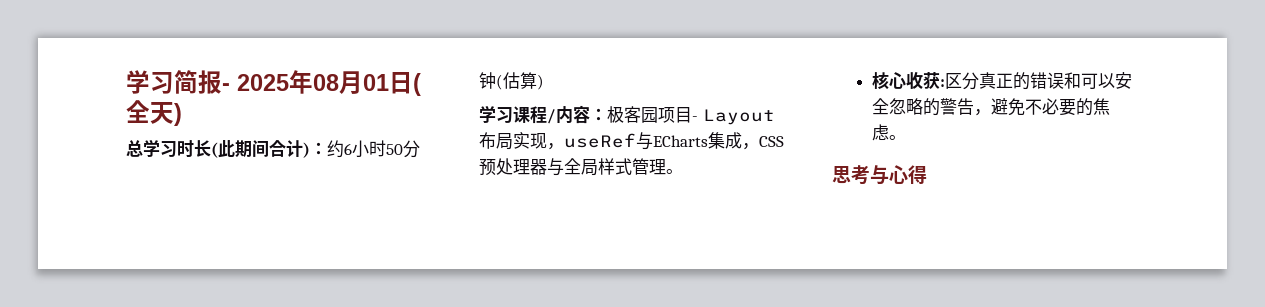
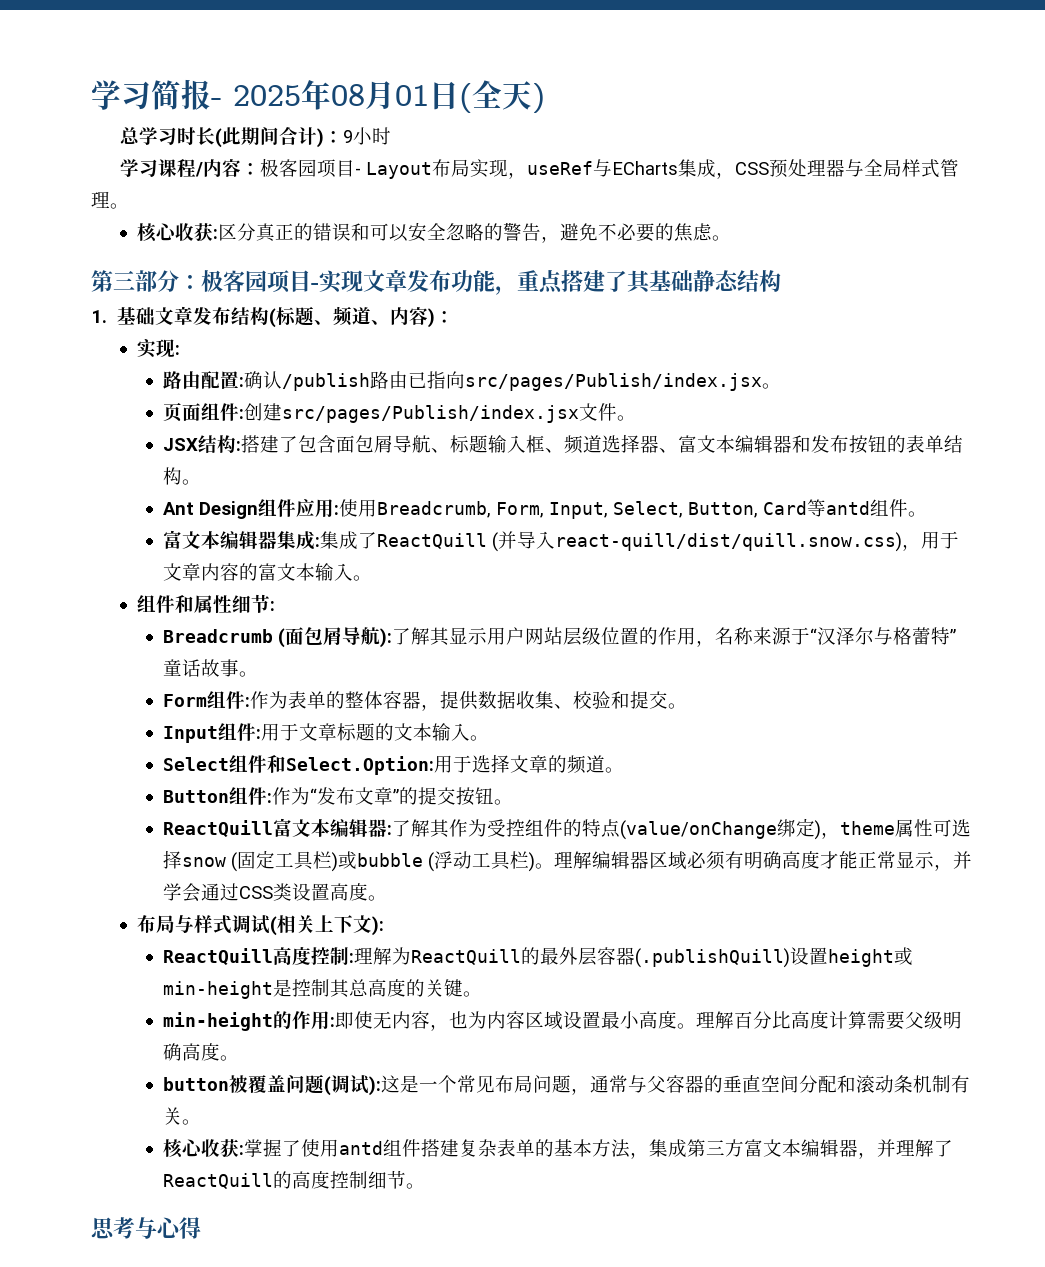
- 总学习时长(此期间合计)：约6小时50分钟(估算)
+ 总学习时长(此期间合计)：9小时
+ 第三部分：极客园项目-实现文章发布功能，重点搭建了其基础静态结构
+ 1.基础文章发布结构(标题、频道、内容)：
+ 实现:
+ 路由配置:确认/publish路由已指向src/pages/Publish/index.jsx。
+ 页面组件:创建src/pages/Publish/index.jsx文件。
+ JSX结构:搭建了包含面包屑导航、标题输入框、频道选择器、富文本编辑器和发布按钮的表单结构。
+ Ant Design组件应用:使用Breadcrumb, Form, Input, Select, Button, Card等antd组件。
+ 富文本编辑器集成:集成了ReactQuill (并导入react-quill/dist/quill.snow.css)，用于文章内容的富文本输入。
+ 组件和属性细节:
+ Breadcrumb (面包屑导航):了解其显示用户网站层级位置的作用，名称来源于“汉泽尔与格蕾特”童话故事。
+ Form组件:作为表单的整体容器，提供数据收集、校验和提交。
+ Input组件:用于文章标题的文本输入。
+ Select组件和Select.Option:用于选择文章的频道。
+ Button组件:作为“发布文章”的提交按钮。
+ ReactQuill富文本编辑器:了解其作为受控组件的特点(value/onChange绑定)，theme属性可选择snow (固定工具栏)或bubble (浮动工具栏)。理解编辑器区域必须有明确高度才能正常显示，并学会通过CSS类设置高度。
+ 布局与样式调试(相关上下文):
+ ReactQuill高度控制:理解为ReactQuill的最外层容器(.publishQuill)设置height或min-height是控制其总高度的关键。
+ min-height的作用:即使无内容，也为内容区域设置最小高度。理解百分比高度计算需要父级明确高度。
+ button被覆盖问题(调试):这是一个常见布局问题，通常与父容器的垂直空间分配和滚动条机制有关。
+ 核心收获:掌握了使用antd组件搭建复杂表单的基本方法，集成第三方富文本编辑器，并理解了ReactQuill的高度控制细节。

